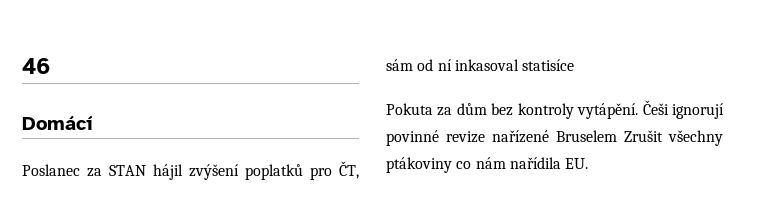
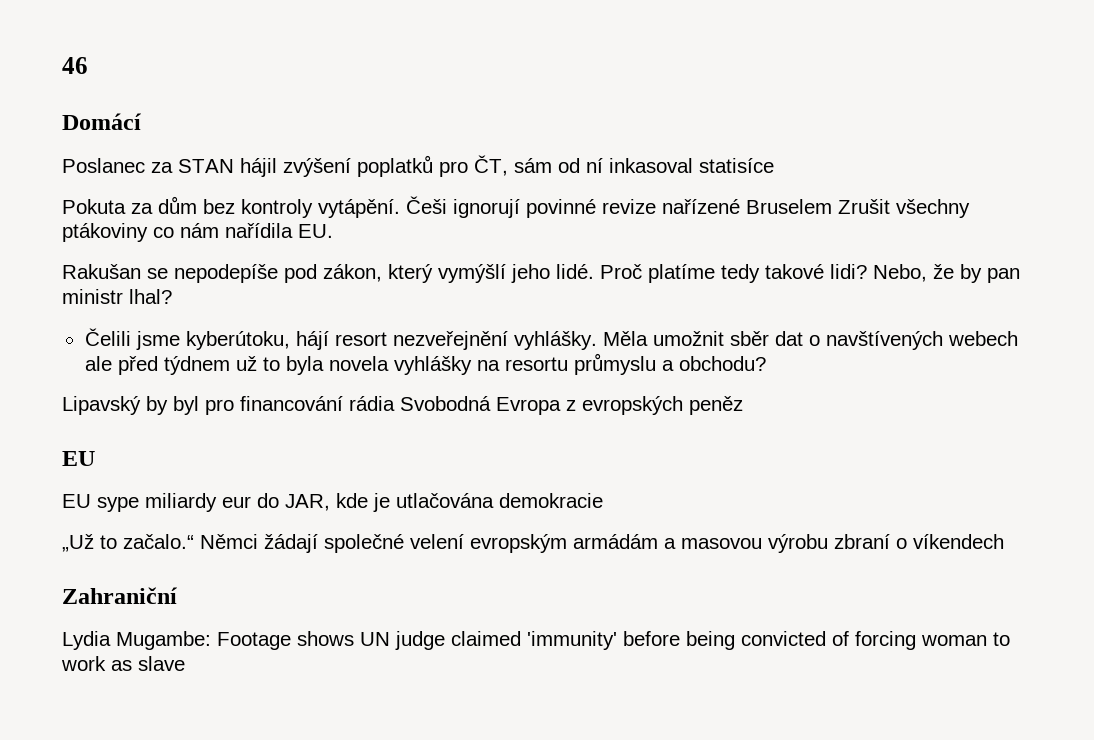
+ Rakušan se nepodepíše pod zákon, který vymýšlí jeho lidé. Proč platíme tedy takové lidi? Nebo, že by pan ministr lhal?
+ Čelili jsme kyberútoku, hájí resort nezveřejnění vyhlášky. Měla umožnit sběr dat o navštívených webech ale před týdnem už to byla novela vyhlášky na resortu průmyslu a obchodu?
+ Lipavský by byl pro financování rádia Svobodná Evropa z evropských peněz
+ EU
+ EU sype miliardy eur do JAR, kde je utlačována demokracie
+ „Už to začalo.“ Němci žádají společné velení evropským armádám a masovou výrobu zbraní o víkendech
+ Zahraniční
+ Lydia Mugambe: Footage shows UN judge claimed 'immunity' before being convicted of forcing woman to work as slave

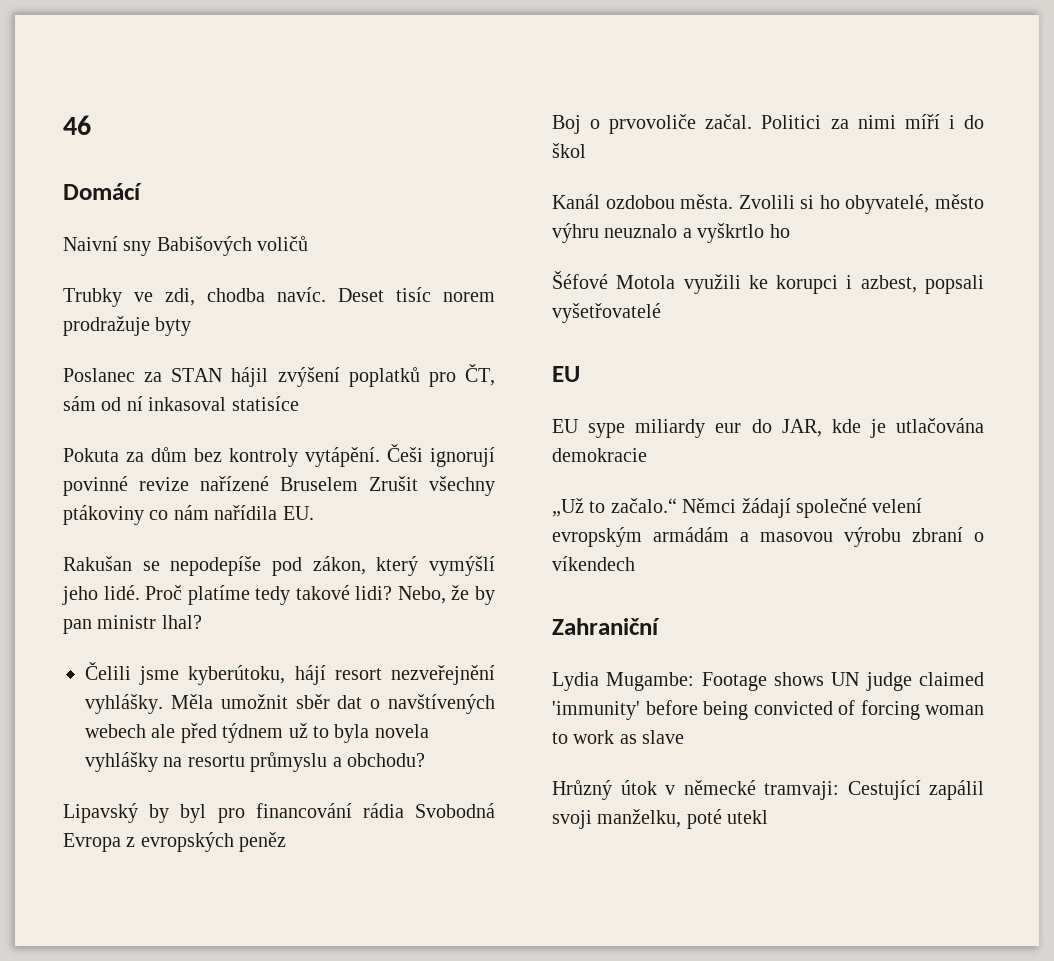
+ Naivní sny Babišových voličů
+ Trubky ve zdi, chodba navíc. Deset tisíc norem prodražuje byty
+ Boj o prvovoliče začal. Politici za nimi míří i do škol
+ Kanál ozdobou města. Zvolili si ho obyvatelé, město výhru neuznalo a vyškrtlo ho
+ Šéfové Motola využili ke korupci i azbest, popsali vyšetřovatelé
+ Hrůzný útok v německé tramvaji: Cestující zapálil svoji manželku, poté utekl

